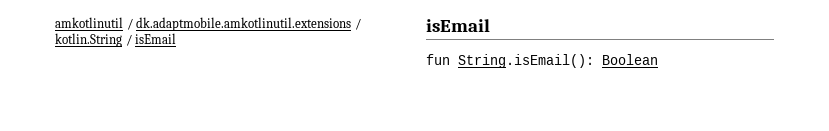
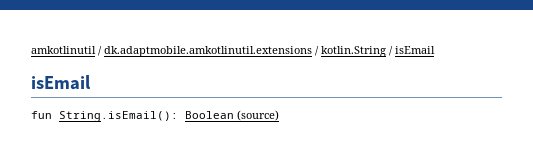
- fun String.isEmail(): Boolean
+ fun String.isEmail(): Boolean (source)

